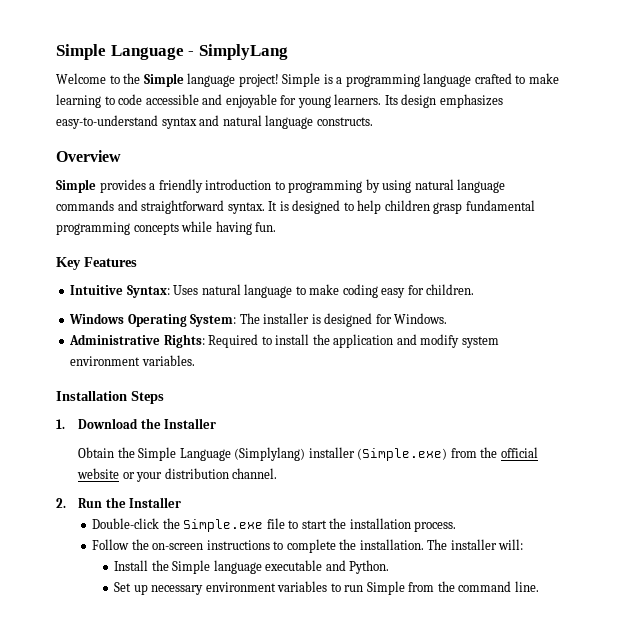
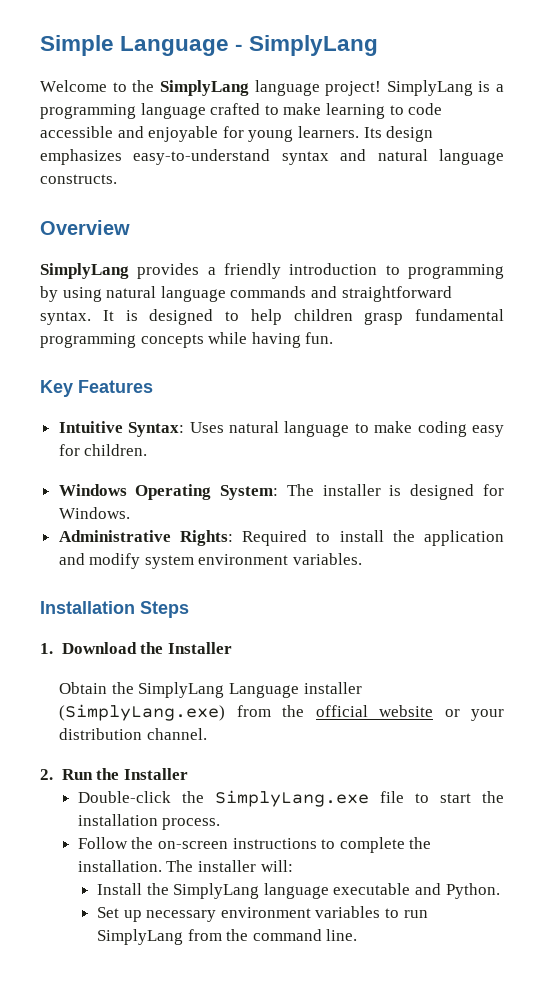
- Welcome to the Simple language project!
+ Welcome to the SimplyLang language project!
- Simple is a programming language crafted to make learning to code accessible and enjoyable for young learners.
+ SimplyLang is a programming language crafted to make learning to code accessible and enjoyable for young learners.
- Simple provides a friendly introduction to programming by using natural language commands and straightforward syntax.
+ SimplyLang provides a friendly introduction to programming by using natural language commands and straightforward syntax.
- Obtain the Simple Language (Simplylang) installer (Simple.exe) from the official website or your distribution channel.
+ Obtain the SimplyLang Language installer (SimplyLang.exe) from the official website or your distribution channel.
- Double-click the Simple.exe file to start the installation process.
+ Double-click the SimplyLang.exe file to start the installation process.
- Install the Simple language executable and Python.
+ Install the SimplyLang language executable and Python.
- Set up necessary environment variables to run Simple from the command line.
+ Set up necessary environment variables to run SimplyLang from the command line.

